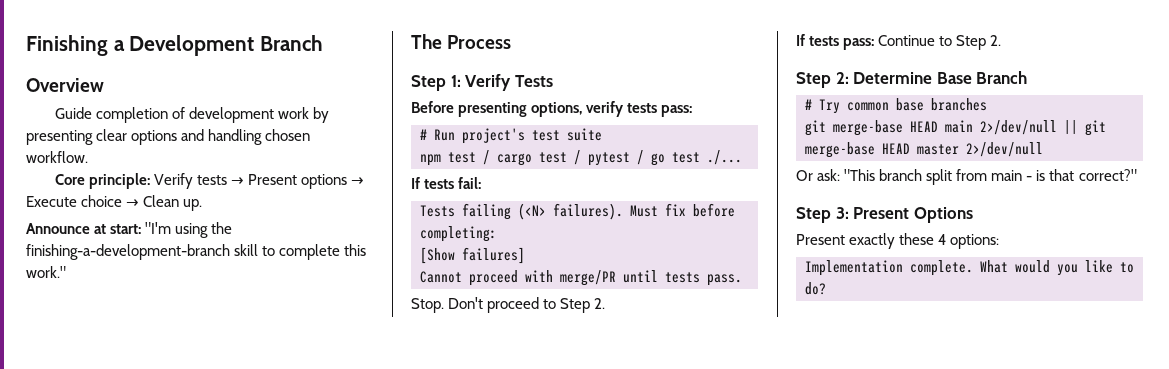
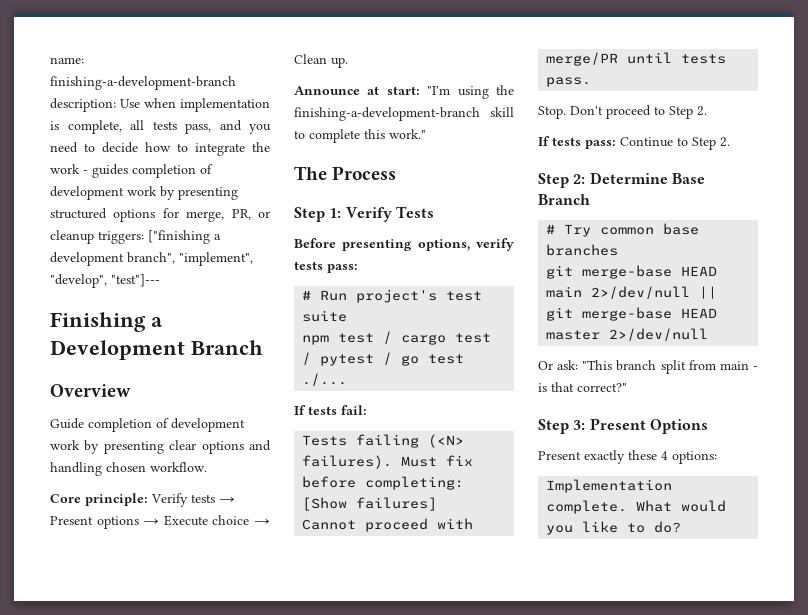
+ name: finishing-a-development-branch description: Use when implementation is complete, all tests pass, and you need to decide how to integrate the work - guides completion of development work by presenting structured options for merge, PR, or cleanup triggers: ["finishing a development branch", "implement", "develop", "test"]---

